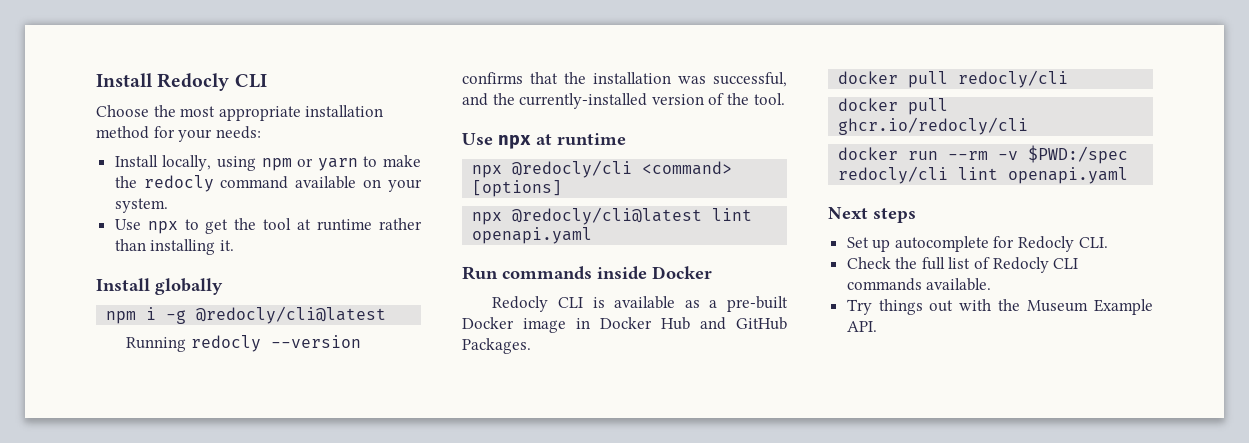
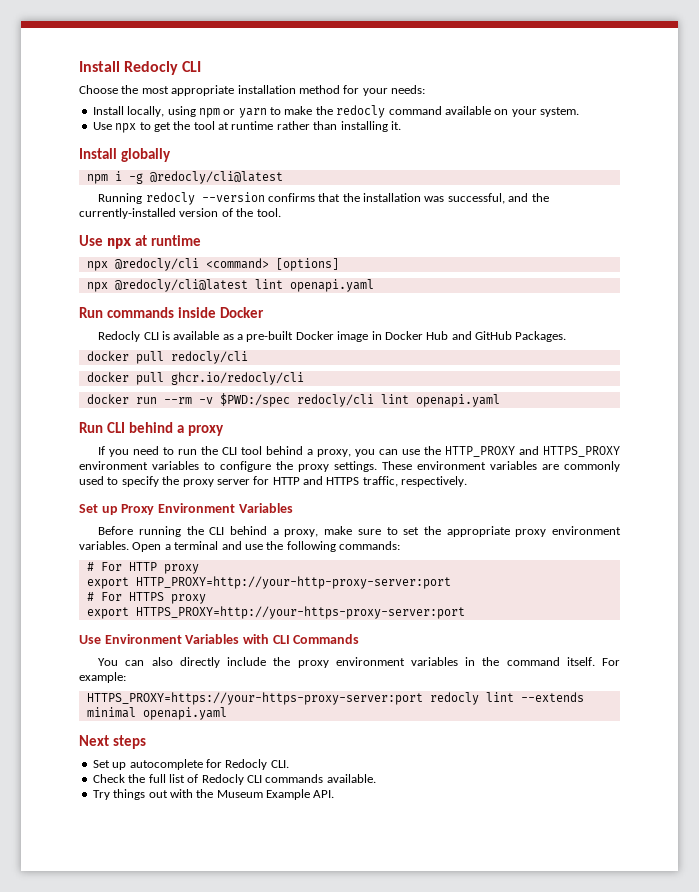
+ Run CLI behind a proxy
+ If you need to run the CLI tool behind a proxy, you can use the HTTP_PROXY and HTTPS_PROXY environment variables to configure the proxy settings. These environment variables are commonly used to specify the proxy server for HTTP and HTTPS traffic, respectively.
+ Set up Proxy Environment Variables
+ Before running the CLI behind a proxy, make sure to set the appropriate proxy environment variables. Open a terminal and use the following commands:
+ # For HTTP proxy
+ export HTTP_PROXY=http://your-http-proxy-server:port
+ # For HTTPS proxy
+ export HTTPS_PROXY=http://your-https-proxy-server:port
+ Use Environment Variables with CLI Commands
+ You can also directly include the proxy environment variables in the command itself. For example:
+ HTTPS_PROXY=https://your-https-proxy-server:port redocly lint --extends minimal openapi.yaml

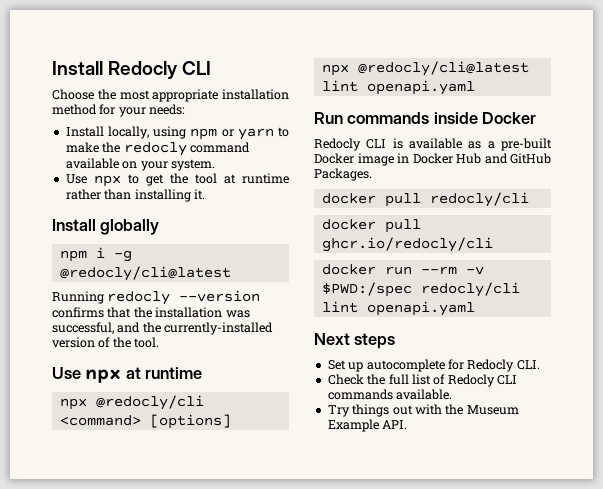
- Run CLI behind a proxy
- If you need to run the CLI tool behind a proxy, you can use the HTTP_PROXY and HTTPS_PROXY environment variables to configure the proxy settings. These environment variables are commonly used to specify the proxy server for HTTP and HTTPS traffic, respectively.
- Set up Proxy Environment Variables
- Before running the CLI behind a proxy, make sure to set the appropriate proxy environment variables. Open a terminal and use the following commands:
- # For HTTP proxy
- export HTTP_PROXY=http://your-http-proxy-server:port
- # For HTTPS proxy
- export HTTPS_PROXY=http://your-https-proxy-server:port
- Use Environment Variables with CLI Commands
- You can also directly include the proxy environment variables in the command itself. For example:
- HTTPS_PROXY=https://your-https-proxy-server:port redocly lint --extends minimal openapi.yaml

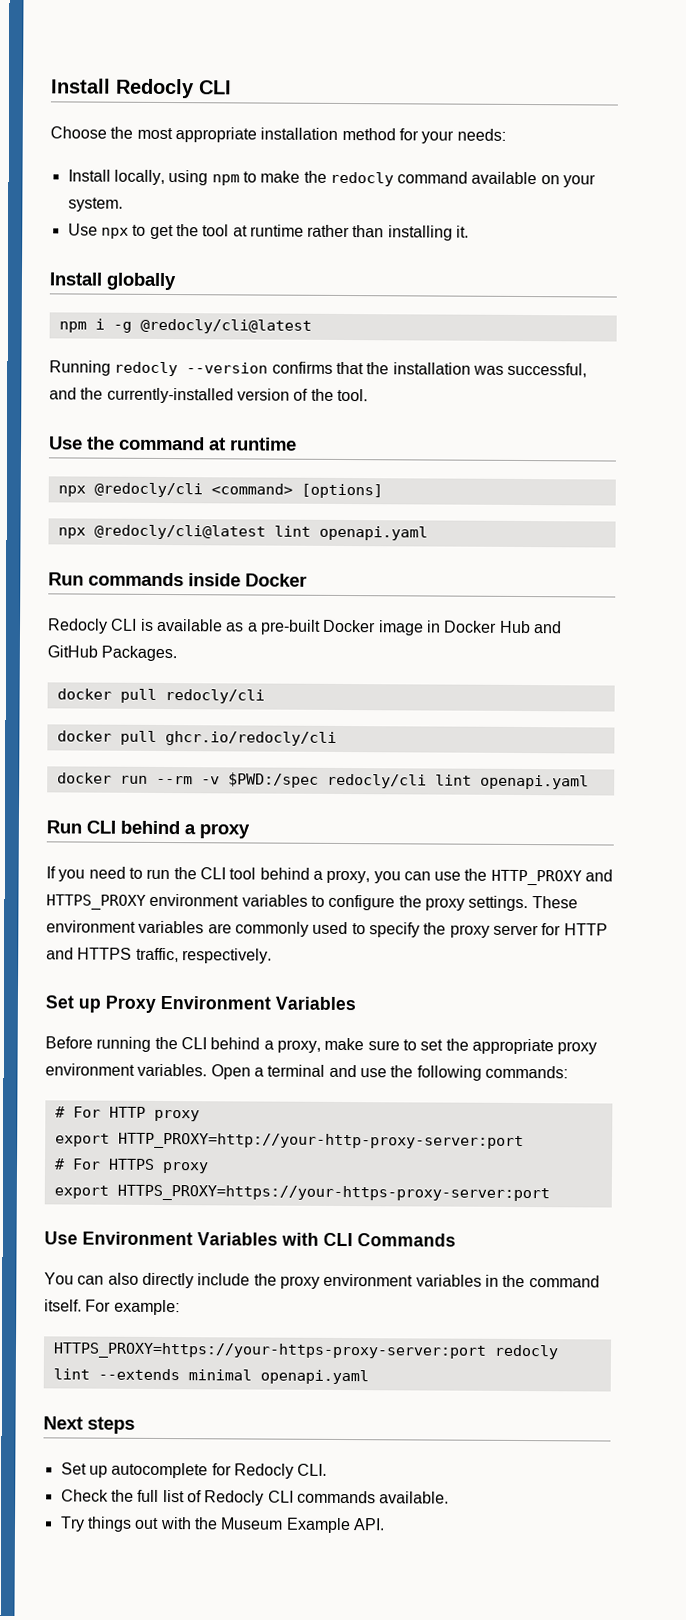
- Install locally, using npm or yarn to make the redocly command available on your system.
+ Install locally, using npm to make the redocly command available on your system.
- Use npx at runtime
+ Use the command at runtime
+ Run CLI behind a proxy
+ If you need to run the CLI tool behind a proxy, you can use the HTTP_PROXY and HTTPS_PROXY environment variables to configure the proxy settings. These environment variables are commonly used to specify the proxy server for HTTP and HTTPS traffic, respectively.
+ Set up Proxy Environment Variables
+ Before running the CLI behind a proxy, make sure to set the appropriate proxy environment variables. Open a terminal and use the following commands:
+ # For HTTP proxy
+ export HTTP_PROXY=http://your-http-proxy-server:port
+ # For HTTPS proxy
+ export HTTPS_PROXY=https://your-https-proxy-server:port
+ Use Environment Variables with CLI Commands
+ You can also directly include the proxy environment variables in the command itself. For example:
+ HTTPS_PROXY=https://your-https-proxy-server:port redocly lint --extends minimal openapi.yaml

